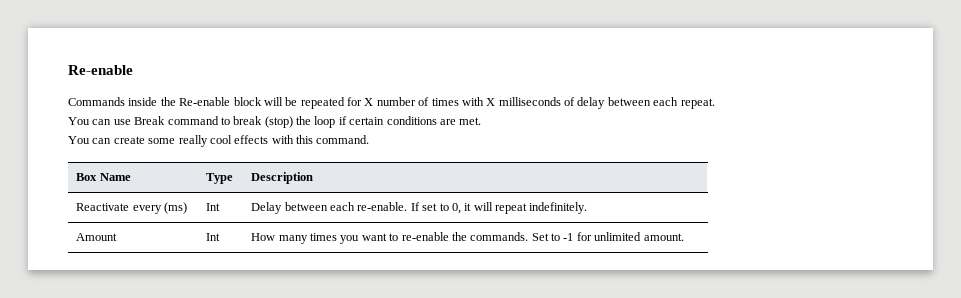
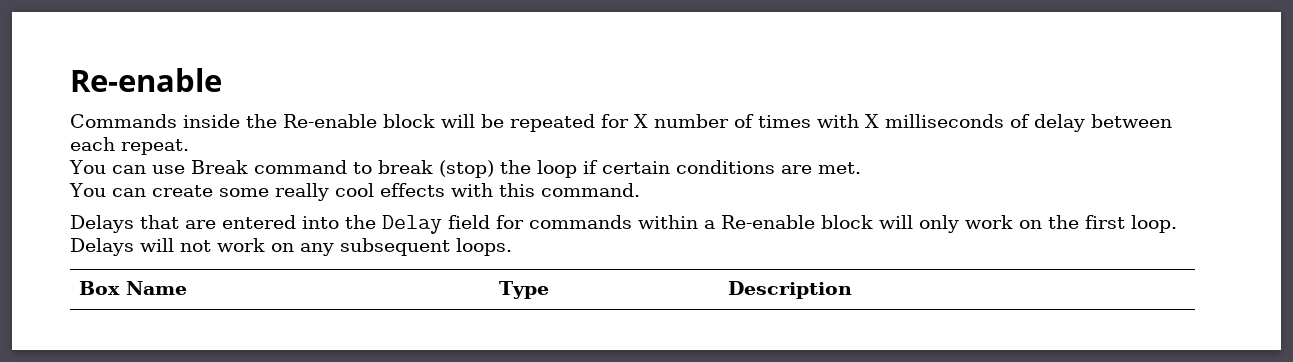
+ Delays that are entered into the Delay field for commands within a Re-enable block will only work on the first loop. Delays will not work on any subsequent loops.
  Box Name | Type | Description
- Reactivate every (ms) | Int | Delay between each re-enable. If set to 0, it will repeat indefinitely.
- Amount | Int | How many times you want to re-enable the commands. Set to -1 for unlimited amount.

